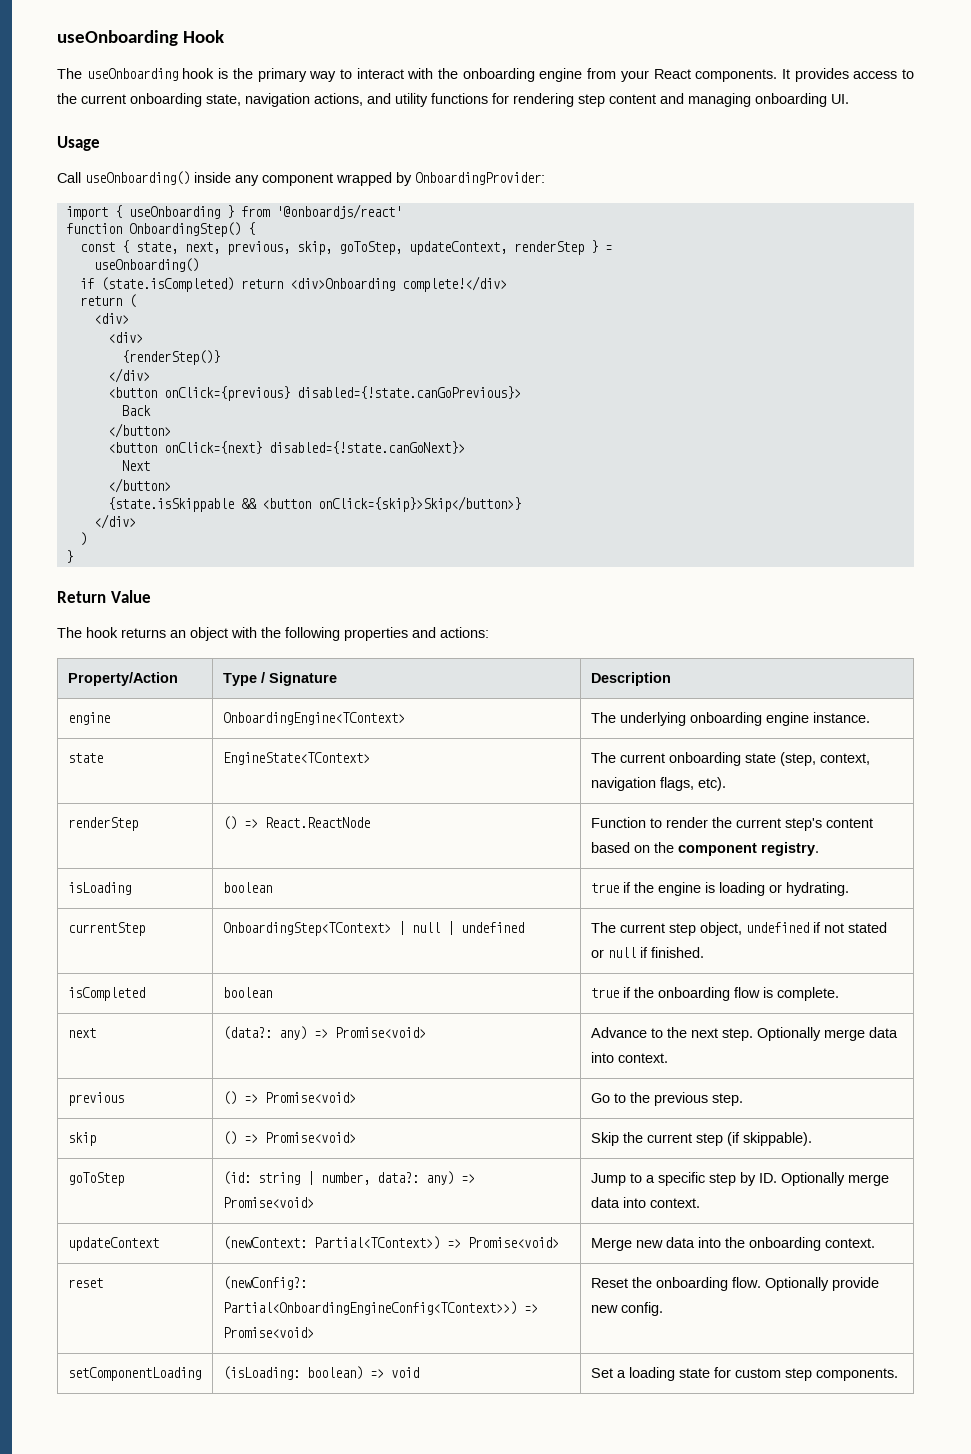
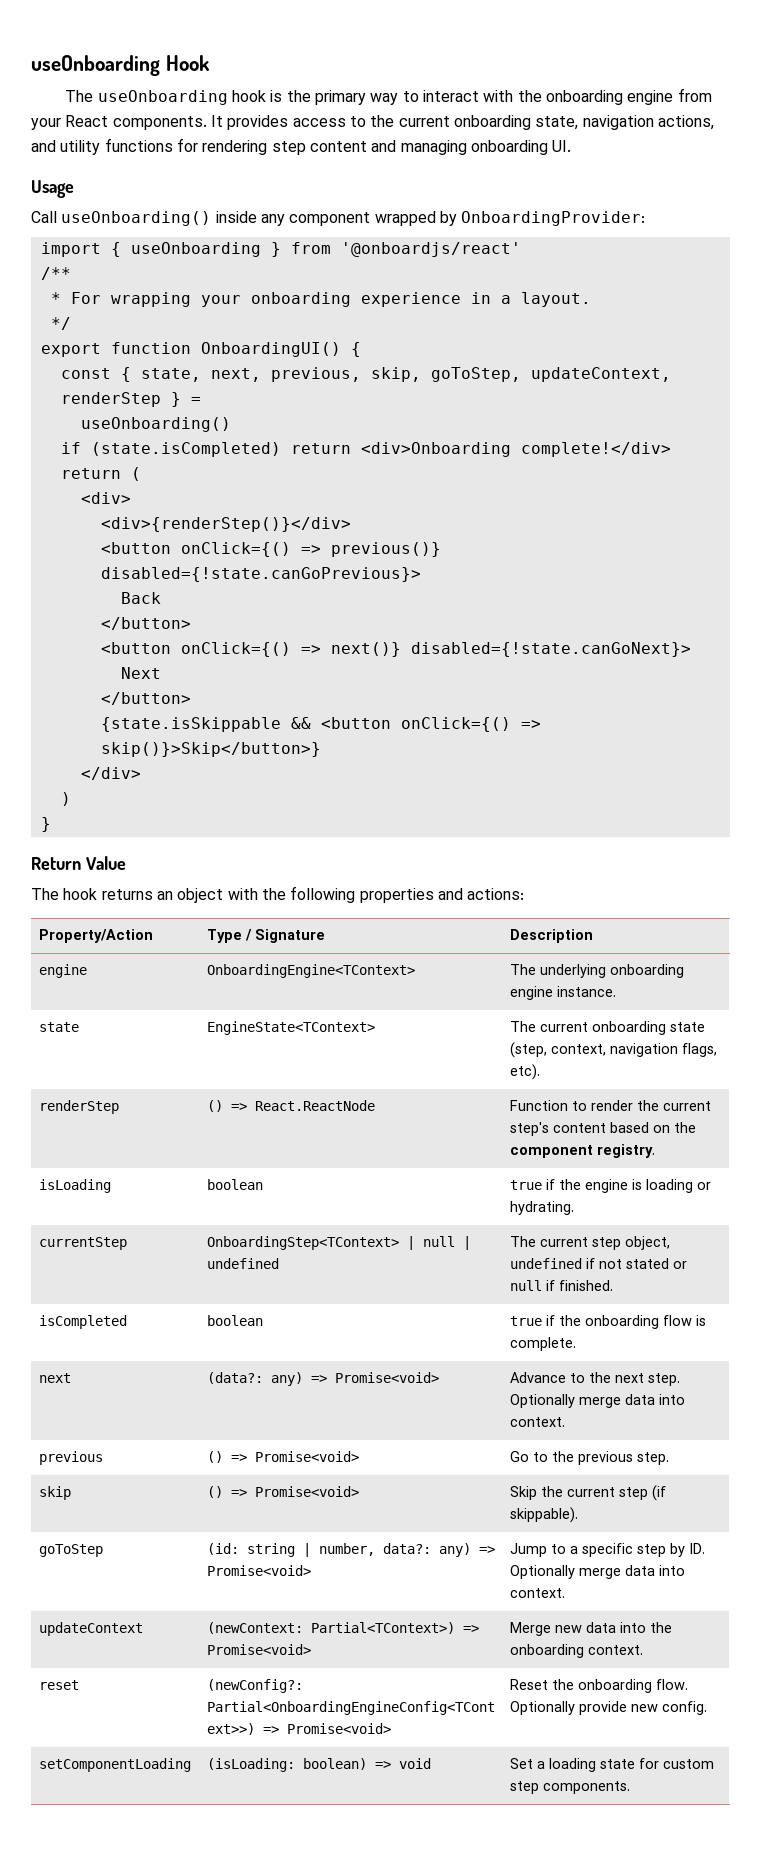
- function OnboardingStep() {
+ /**
+ * For wrapping your onboarding experience in a layout.
+ */
+ export function OnboardingUI() {
  return (
  <div>
- <div>
- {renderStep()}
- </div>
- <button onClick={previous} disabled={!state.canGoPrevious}>
+ <div>{renderStep()}</div>
+ <button onClick={() => previous()} disabled={!state.canGoPrevious}>
- <button onClick={next} disabled={!state.canGoNext}>
+ <button onClick={() => next()} disabled={!state.canGoNext}>
- {state.isSkippable && <button onClick={skip}>Skip</button>}
+ {state.isSkippable && <button onClick={() => skip()}>Skip</button>}

